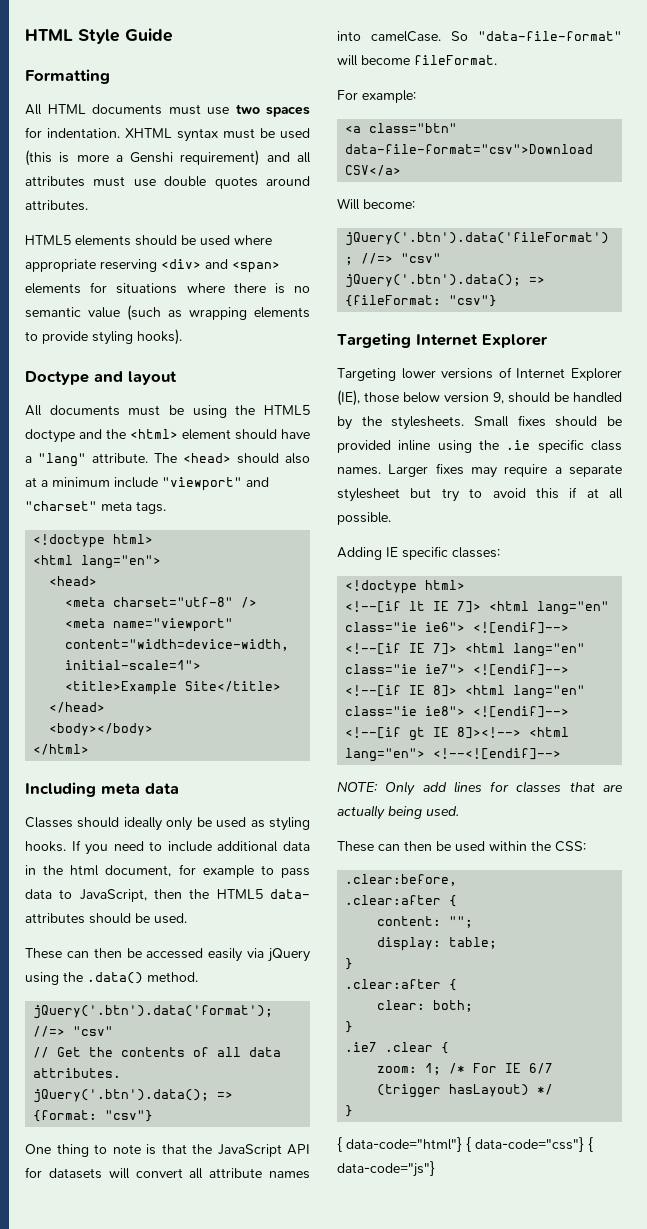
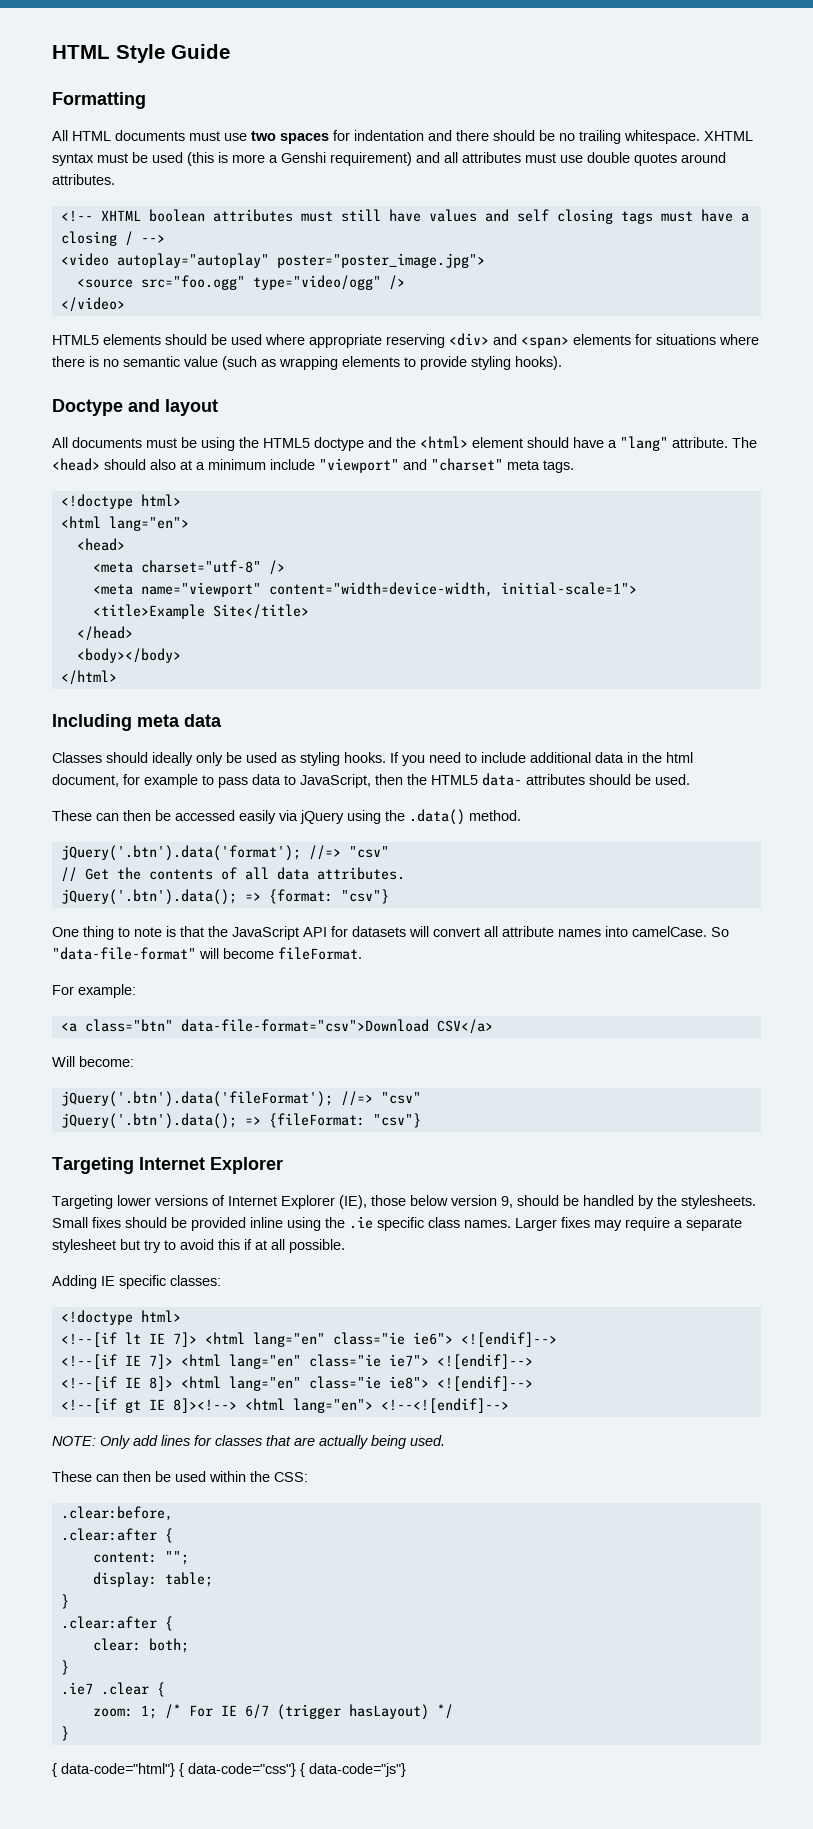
- All HTML documents must use two spaces for indentation.
+ All HTML documents must use two spaces for indentation and there should be no trailing whitespace.
+ <!-- XHTML boolean attributes must still have values and self closing tags must have a closing / -->
+ <video autoplay="autoplay" poster="poster_image.jpg">
+ <source src="foo.ogg" type="video/ogg" />
+ </video>

